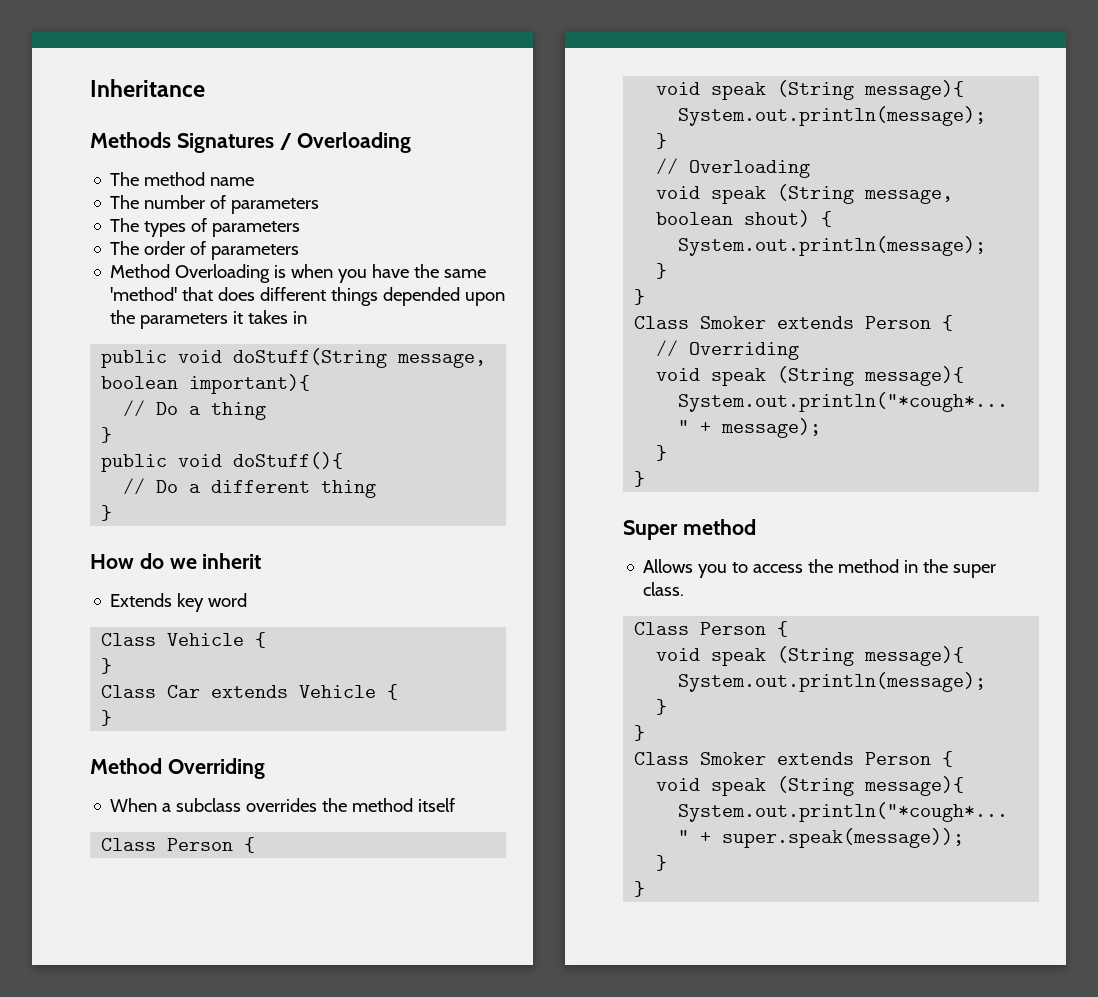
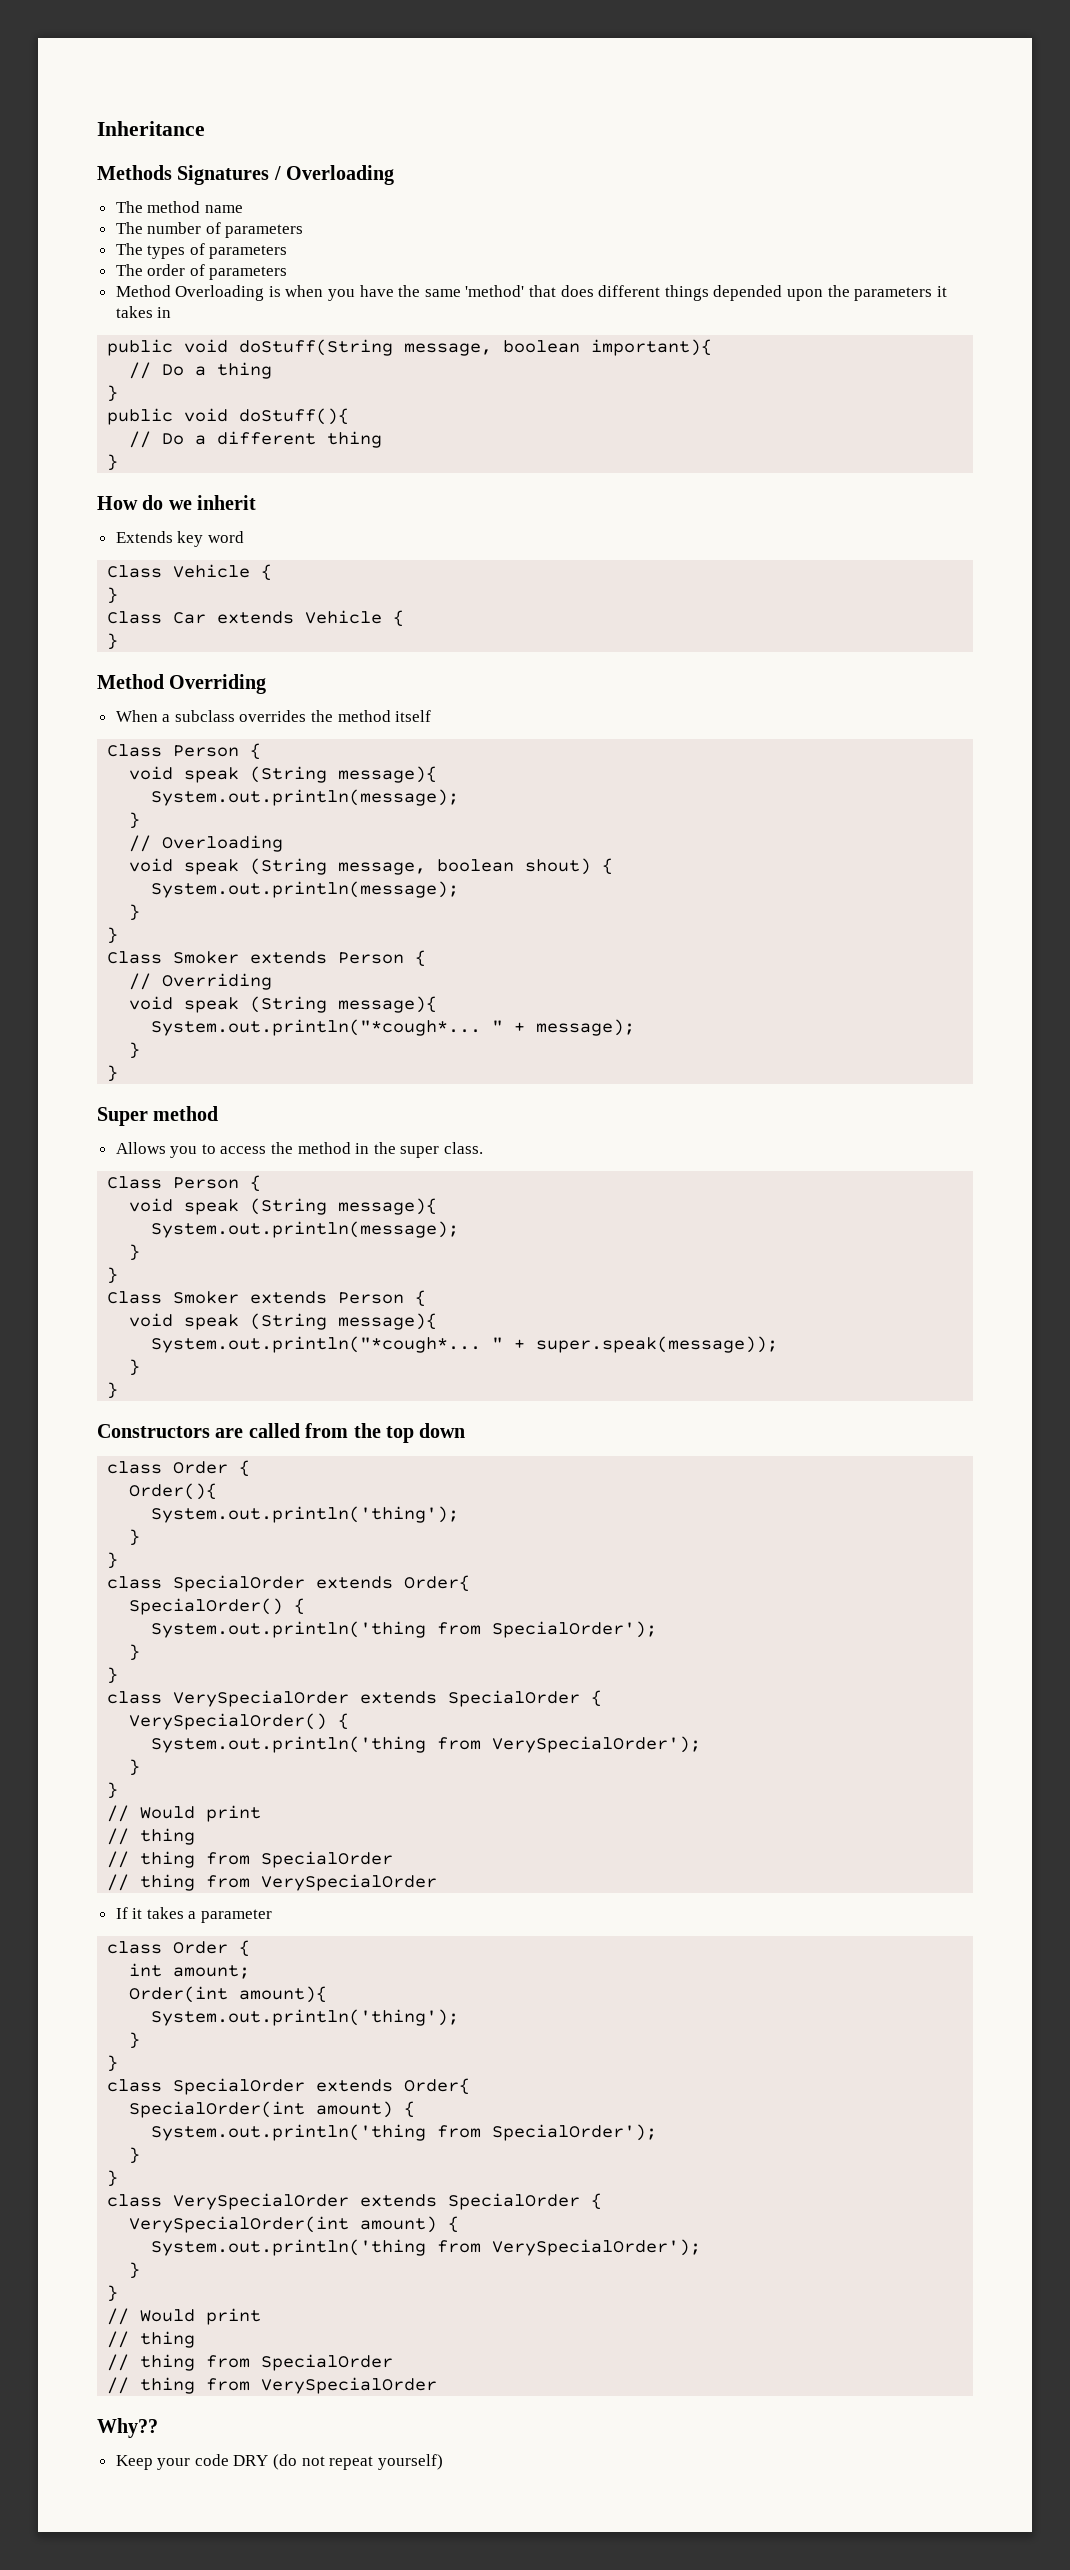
+ Constructors are called from the top down
+ class Order {
+ Order(){
+ System.out.println('thing');
+ }
+ }
+ class SpecialOrder extends Order{
+ SpecialOrder() {
+ System.out.println('thing from SpecialOrder');
+ }
+ }
+ class VerySpecialOrder extends SpecialOrder {
+ VerySpecialOrder() {
+ System.out.println('thing from VerySpecialOrder');
+ }
+ }
+ // Would print
+ // thing
+ // thing from SpecialOrder
+ // thing from VerySpecialOrder
+ If it takes a parameter
+ class Order {
+ int amount;
+ Order(int amount){
+ System.out.println('thing');
+ }
+ }
+ class SpecialOrder extends Order{
+ SpecialOrder(int amount) {
+ System.out.println('thing from SpecialOrder');
+ }
+ }
+ class VerySpecialOrder extends SpecialOrder {
+ VerySpecialOrder(int amount) {
+ System.out.println('thing from VerySpecialOrder');
+ }
+ }
+ // Would print
+ // thing
+ // thing from SpecialOrder
+ // thing from VerySpecialOrder
+ Why??
+ Keep your code DRY (do not repeat yourself)

